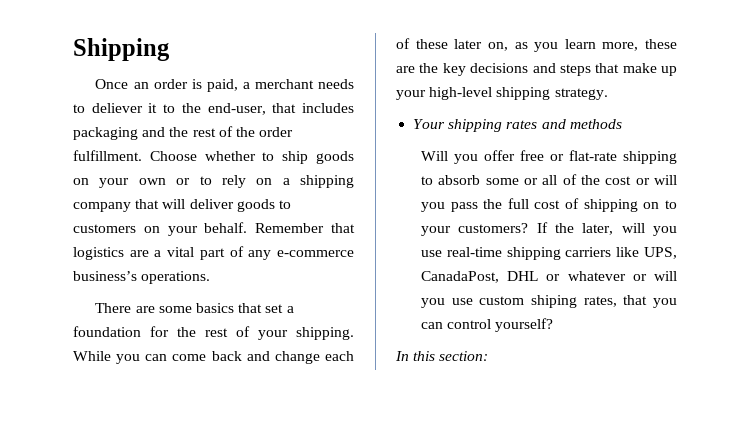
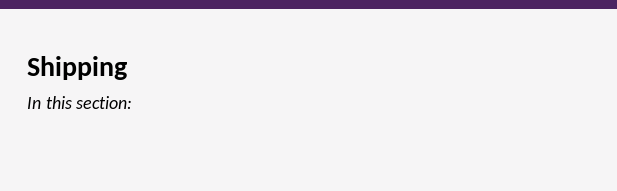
- Once an order is paid, a merchant needs to deliever it to the end-user, that includes packaging and the rest of the order fulfillment. Choose whether to ship goods on your own or to rely on a shipping company that will deliver goods to customers on your behalf. Remember that logistics are a vital part of any e-commerce business’s operations.
- There are some basics that set a foundation for the rest of your shipping. While you can come back and change each of these later on, as you learn more, these are the key decisions and steps that make up your high-level shipping strategy.
- Your shipping rates and methods
- Will you offer free or flat-rate shipping to absorb some or all of the cost or will you pass the full cost of shipping on to your customers? If the later, will you use real-time shipping carriers like UPS, CanadaPost, DHL or whatever or will you use custom shiping rates, that you can control yourself?

